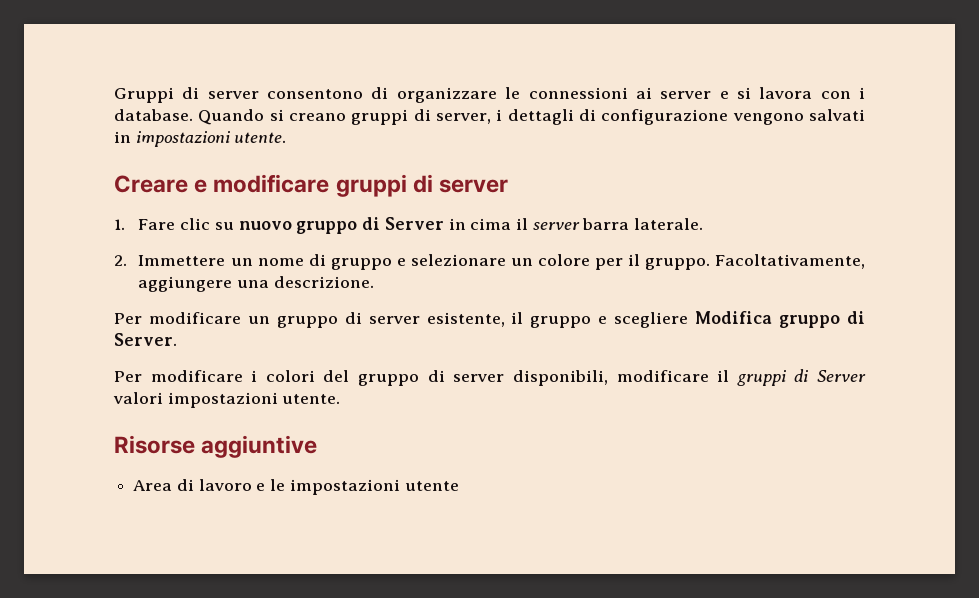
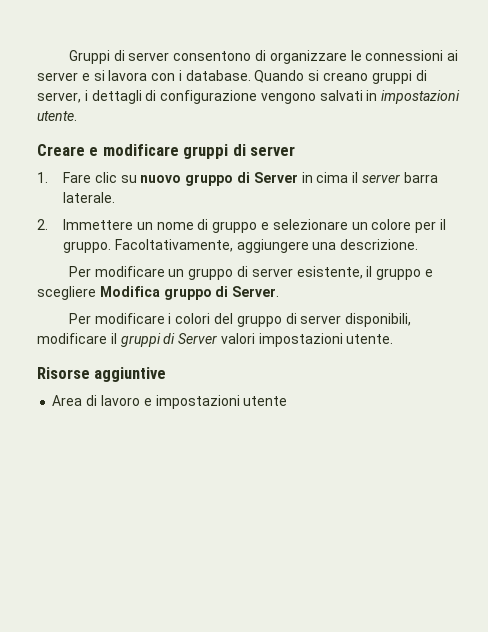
- Area di lavoro e le impostazioni utente
+ Area di lavoro e impostazioni utente

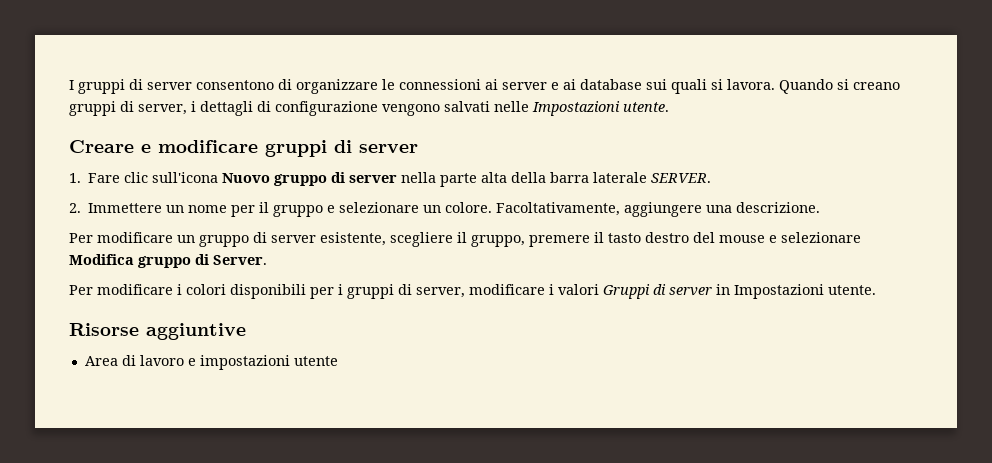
- Gruppi di server consentono di organizzare le connessioni ai server e si lavora con i database.
+ I gruppi di server consentono di organizzare le connessioni ai server e ai database sui quali si lavora.
- Quando si creano gruppi di server, i dettagli di configurazione vengono salvati in impostazioni utente.
+ Quando si creano gruppi di server, i dettagli di configurazione vengono salvati nelle Impostazioni utente.
- 1. Fare clic su nuovo gruppo di Server in cima il server barra laterale.
+ 1. Fare clic sull'icona Nuovo gruppo di server nella parte alta della barra laterale SERVER.
- 2. Immettere un nome di gruppo e selezionare un colore per il gruppo.
+ 2. Immettere un nome per il gruppo e selezionare un colore.
- Per modificare un gruppo di server esistente, il gruppo e scegliere Modifica gruppo di Server.
+ Per modificare un gruppo di server esistente, scegliere il gruppo, premere il tasto destro del mouse e selezionare Modifica gruppo di Server.
- Per modificare i colori del gruppo di server disponibili, modificare il gruppi di Server valori impostazioni utente.
+ Per modificare i colori disponibili per i gruppi di server, modificare i valori Gruppi di server in Impostazioni utente.

